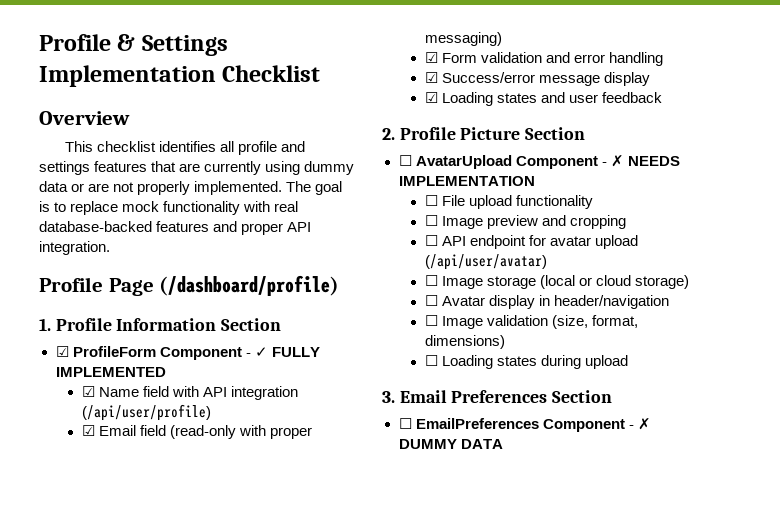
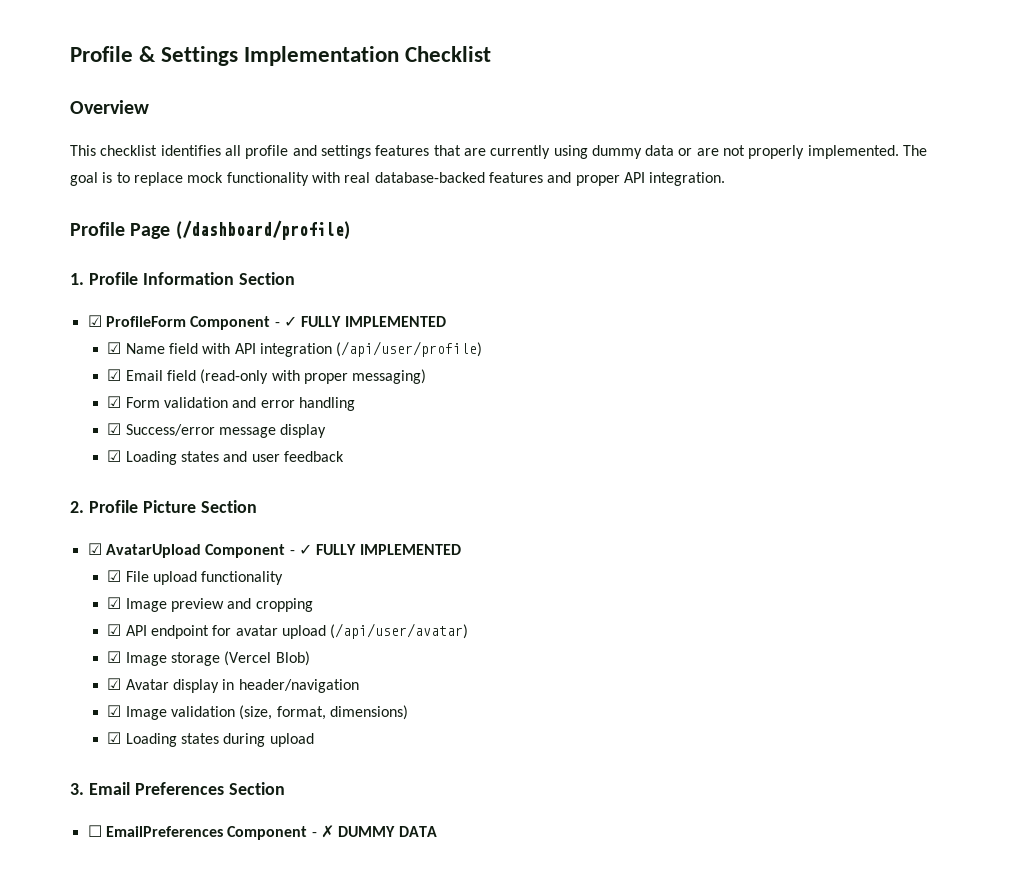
- ☐ AvatarUpload Component - ✗ NEEDS IMPLEMENTATION
- ☐ File upload functionality
+ ☑ AvatarUpload Component - ✓ FULLY IMPLEMENTED
+ ☑ File upload functionality
- ☐ Image preview and cropping
+ ☑ Image preview and cropping
- ☐ API endpoint for avatar upload (/api/user/avatar)
+ ☑ API endpoint for avatar upload (/api/user/avatar)
- ☐ Image storage (local or cloud storage)
- ☐ Avatar display in header/navigation
+ ☑ Image storage (Vercel Blob)
+ ☑ Avatar display in header/navigation
- ☐ Image validation (size, format, dimensions)
+ ☑ Image validation (size, format, dimensions)
- ☐ Loading states during upload
+ ☑ Loading states during upload

